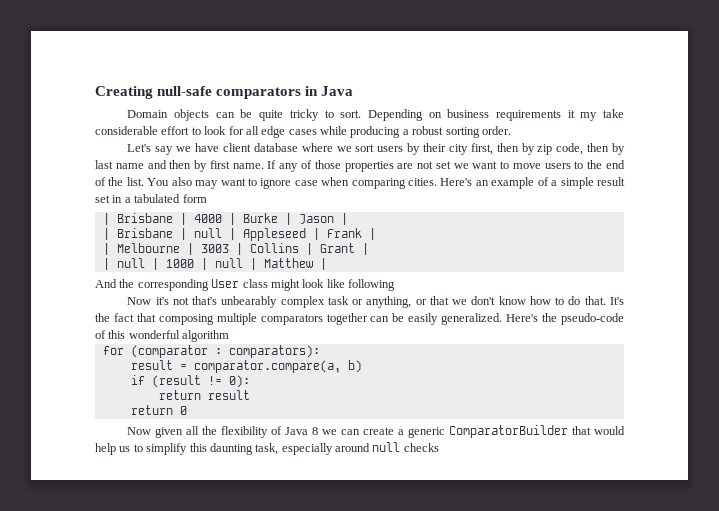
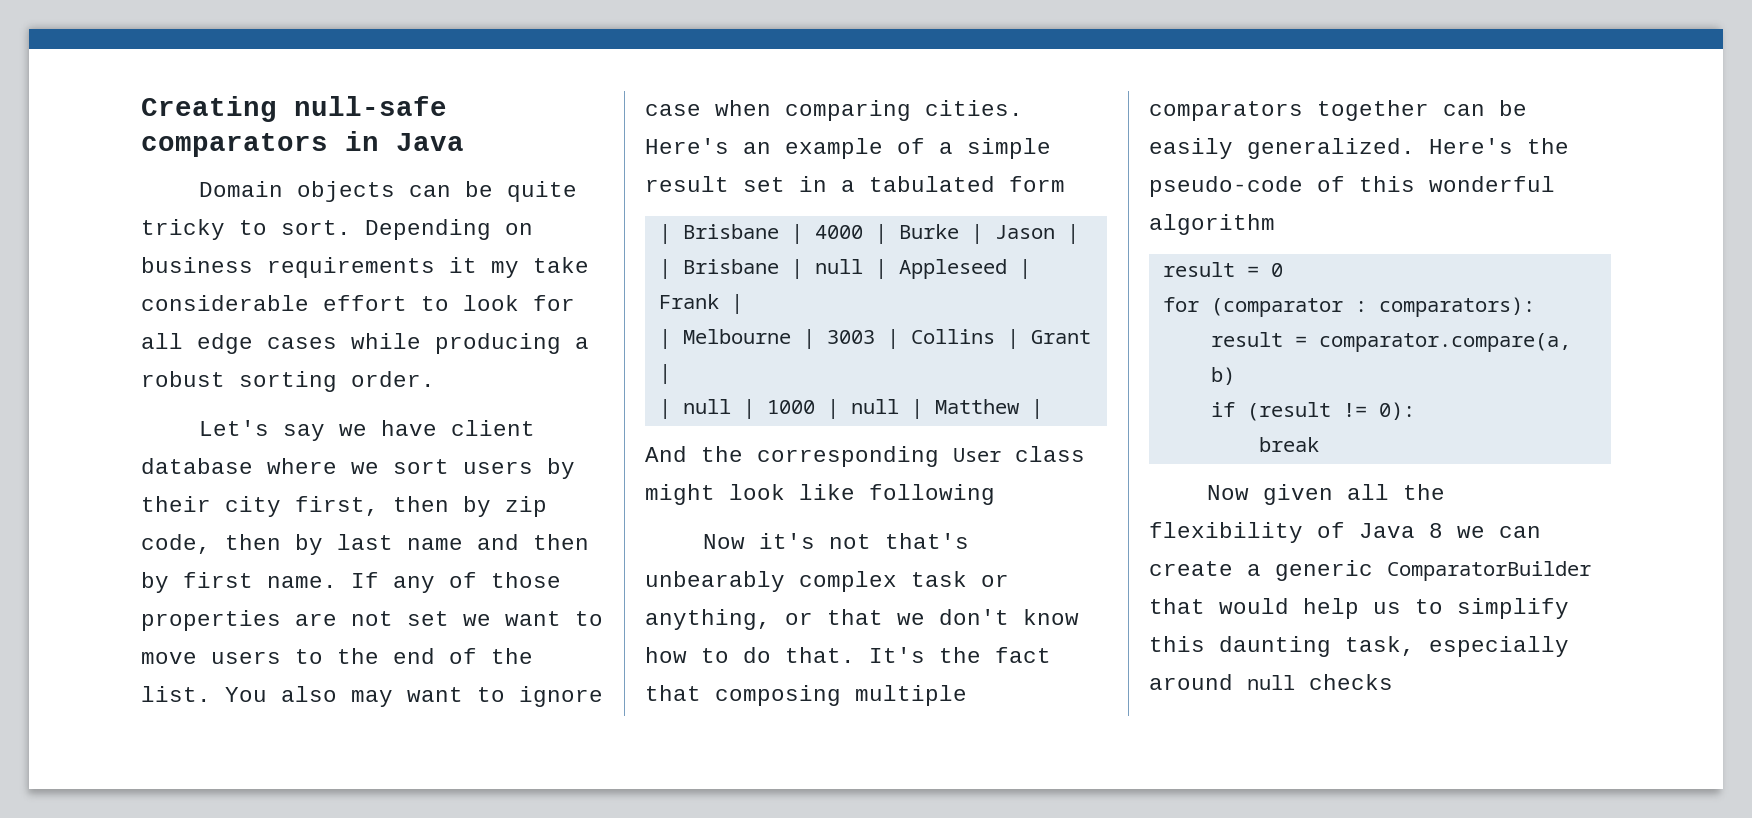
+ result = 0
- return result
- return 0
+ break

